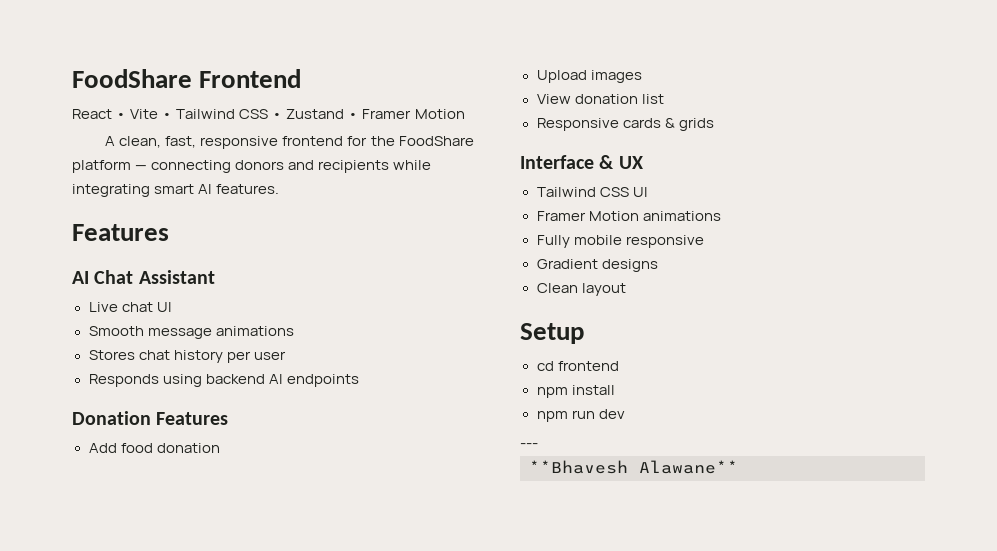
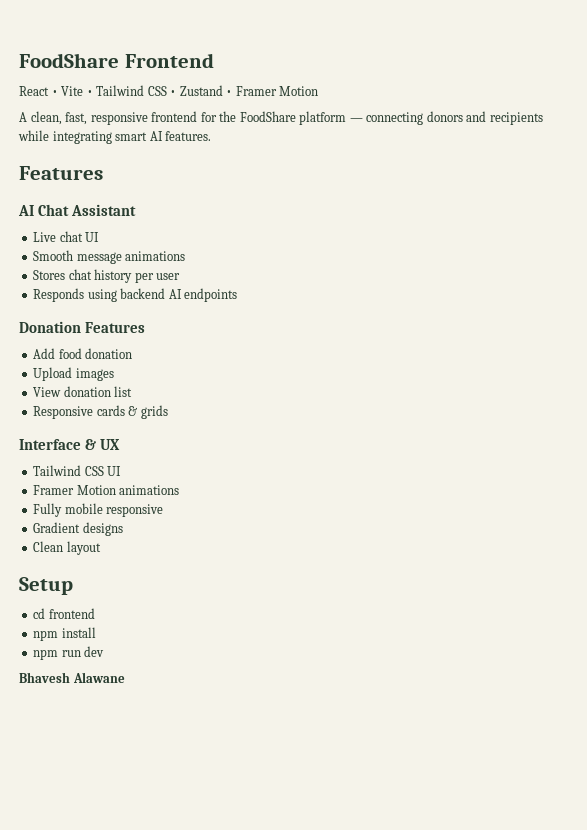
- ---
- **Bhavesh Alawane**
+ Bhavesh Alawane

